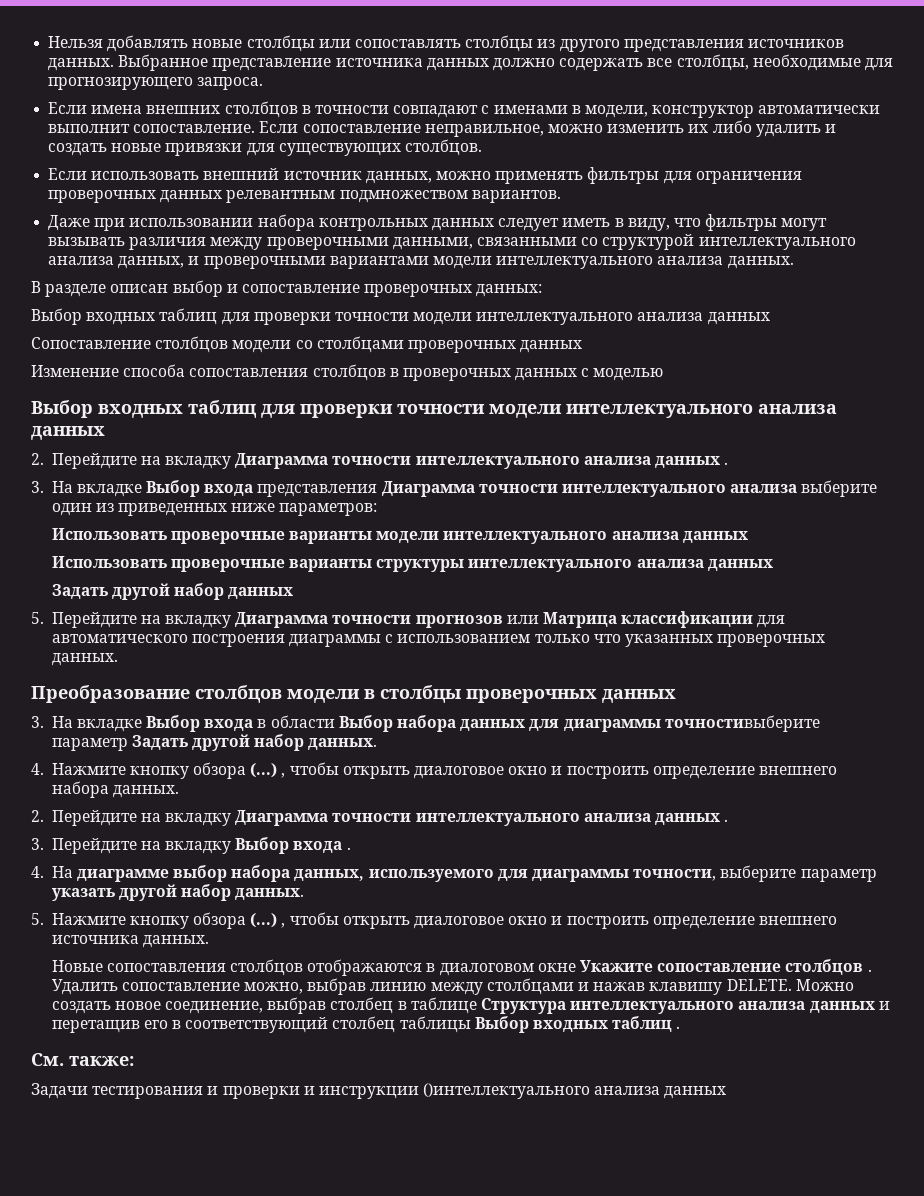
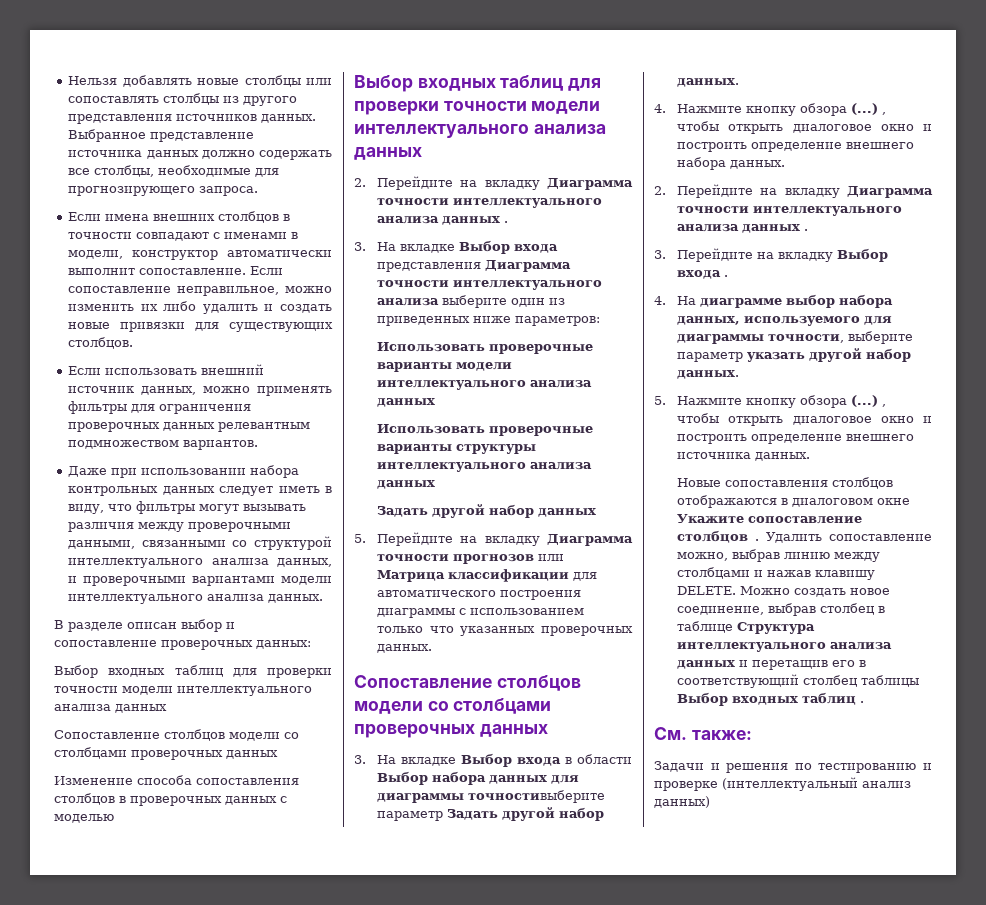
  5. Перейдите на вкладку Диаграмма точности прогнозов или Матрица классификации для автоматического построения диаграммы с использованием только что указанных проверочных данных.
- Преобразование столбцов модели в столбцы проверочных данных
+ Сопоставление столбцов модели со столбцами проверочных данных
- Задачи тестирования и проверки и инструкции ()интеллектуального анализа данных
+ Задачи и решения по тестированию и проверке (интеллектуальный анализ данных)

